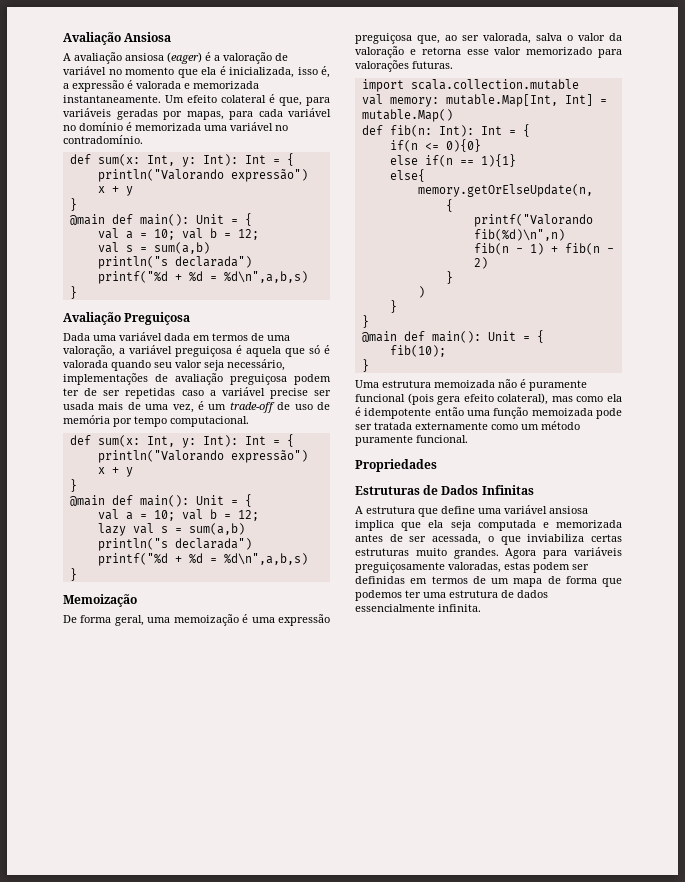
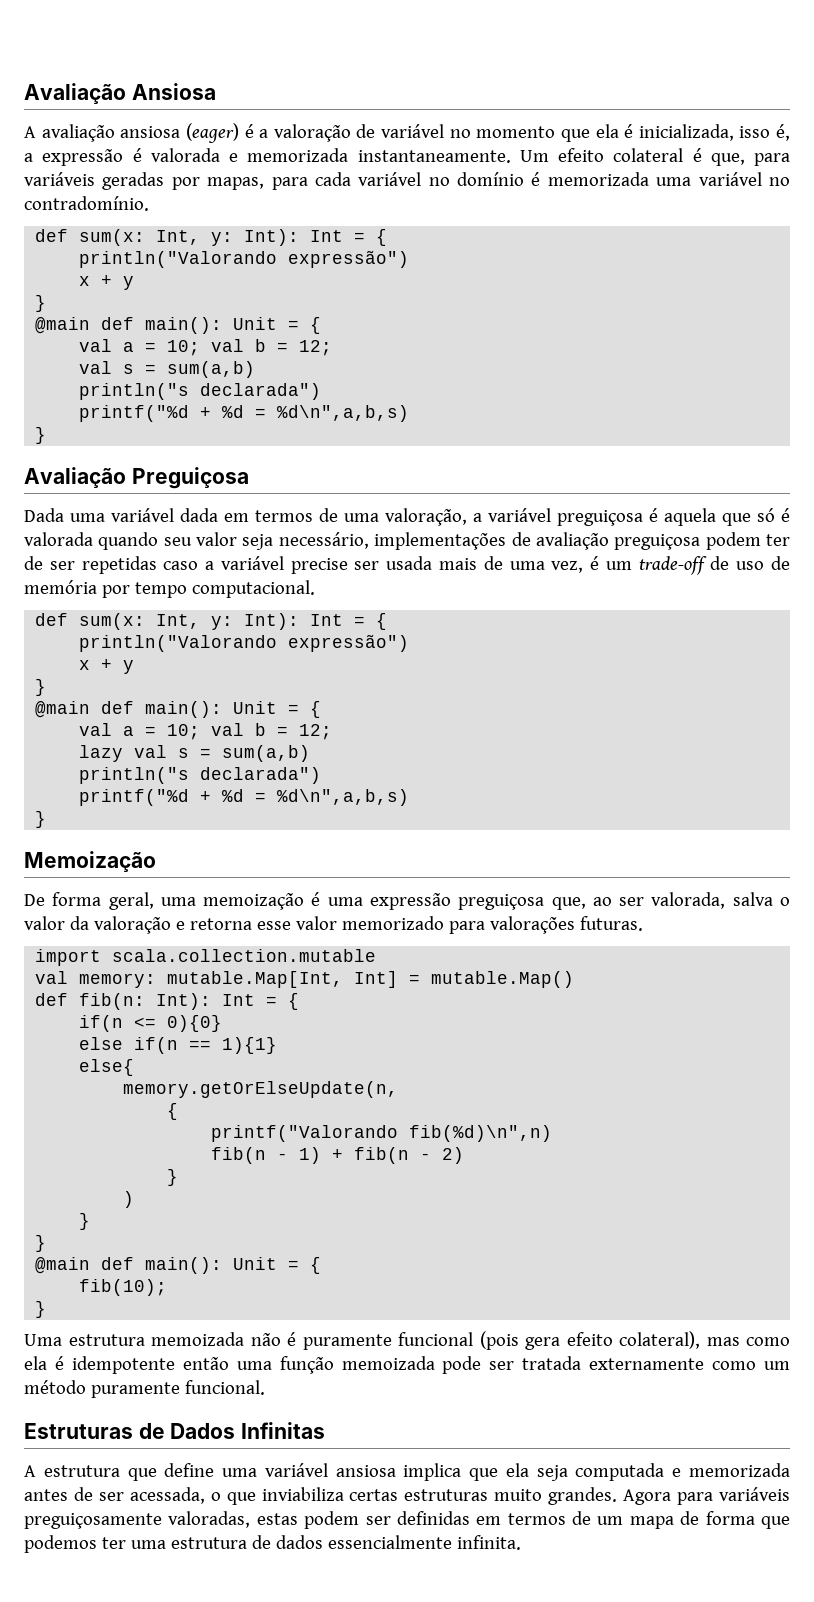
- Propriedades

